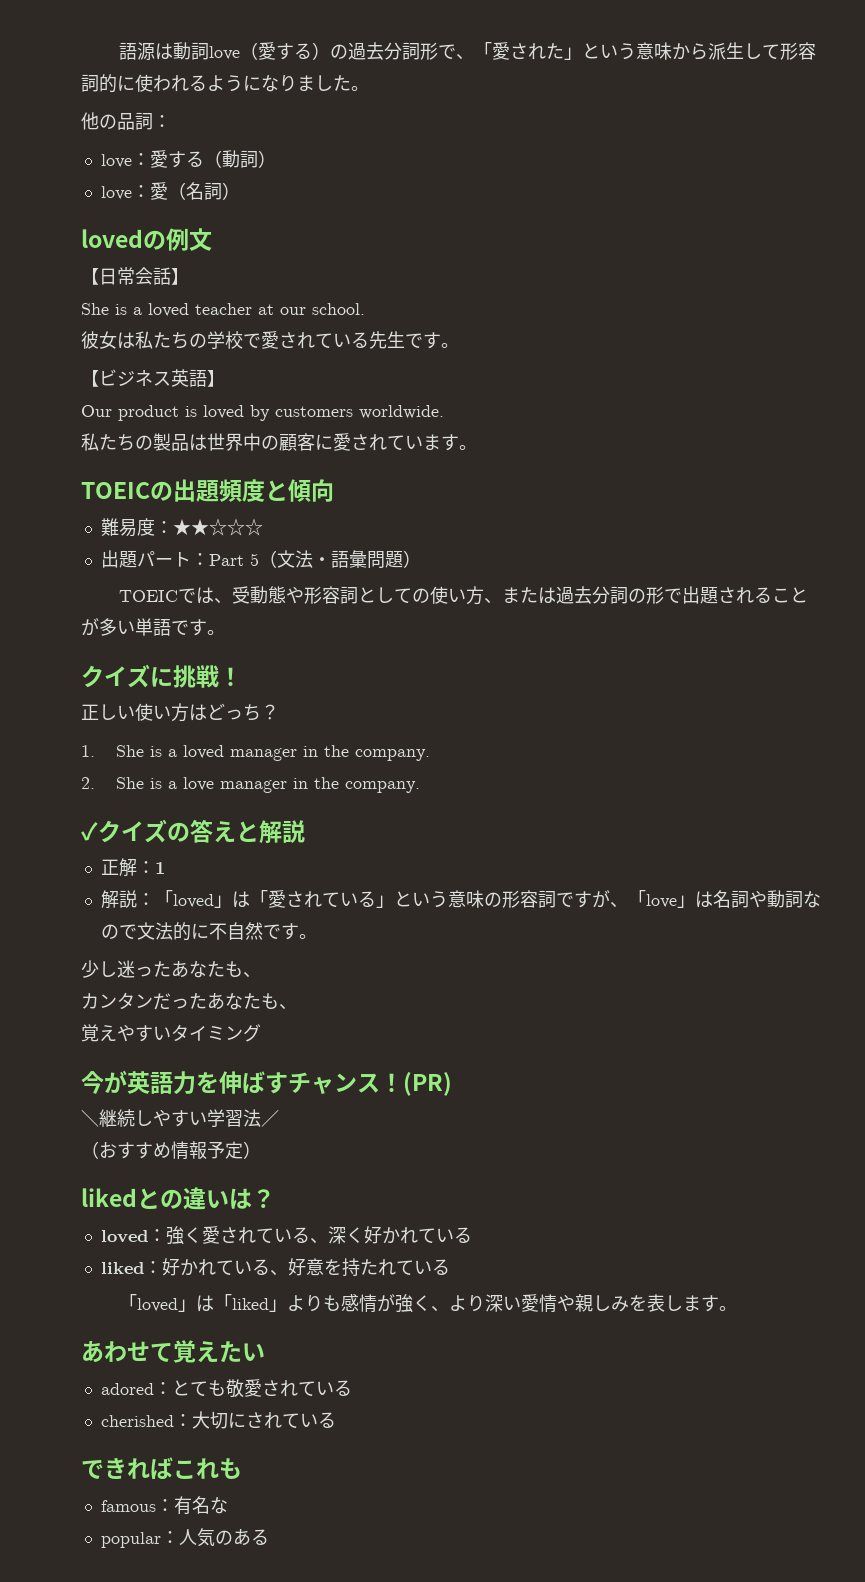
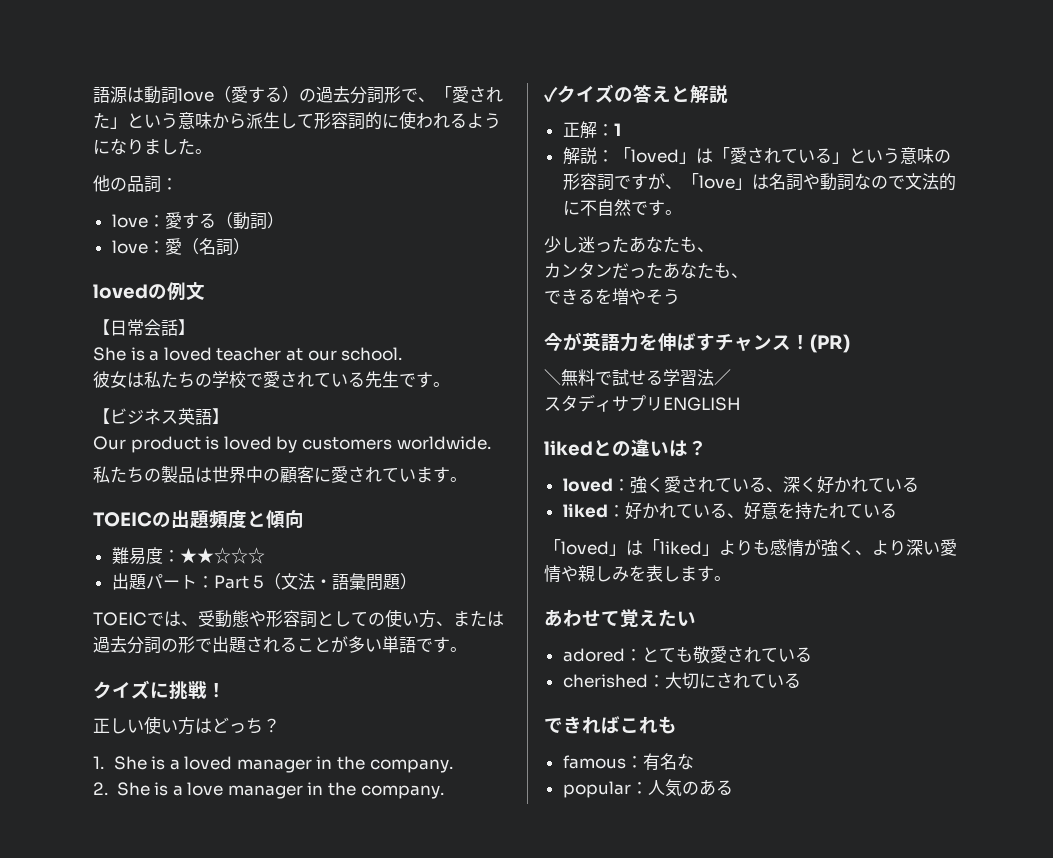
- 覚えやすいタイミング
+ できるを増やそう
- ＼継続しやすい学習法／
+ ＼無料で試せる学習法／
- （おすすめ情報予定）
+ スタディサプリENGLISH

